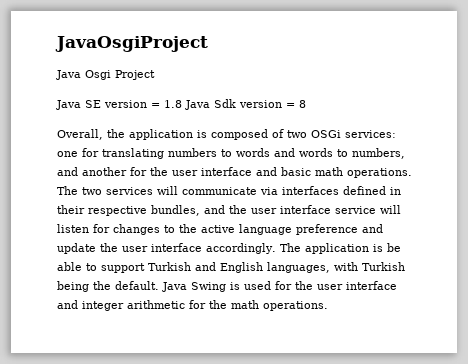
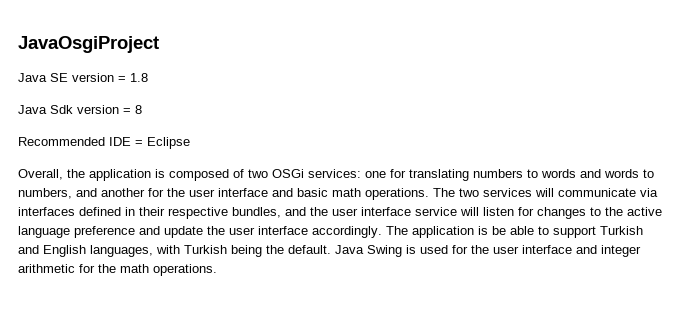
- Java Osgi Project
- Java SE version = 1.8 Java Sdk version = 8
+ Java SE version = 1.8
+ Java Sdk version = 8
+ Recommended IDE = Eclipse

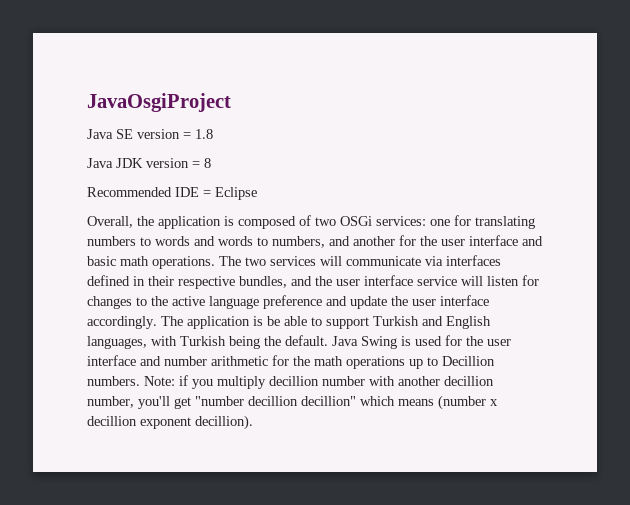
- Java Sdk version = 8
+ Java JDK version = 8
- Java Swing is used for the user interface and integer arithmetic for the math operations.
+ Java Swing is used for the user interface and number arithmetic for the math operations up to Decillion numbers. Note: if you multiply decillion number with another decillion number, you'll get "number decillion decillion" which means (number x decillion exponent decillion).

